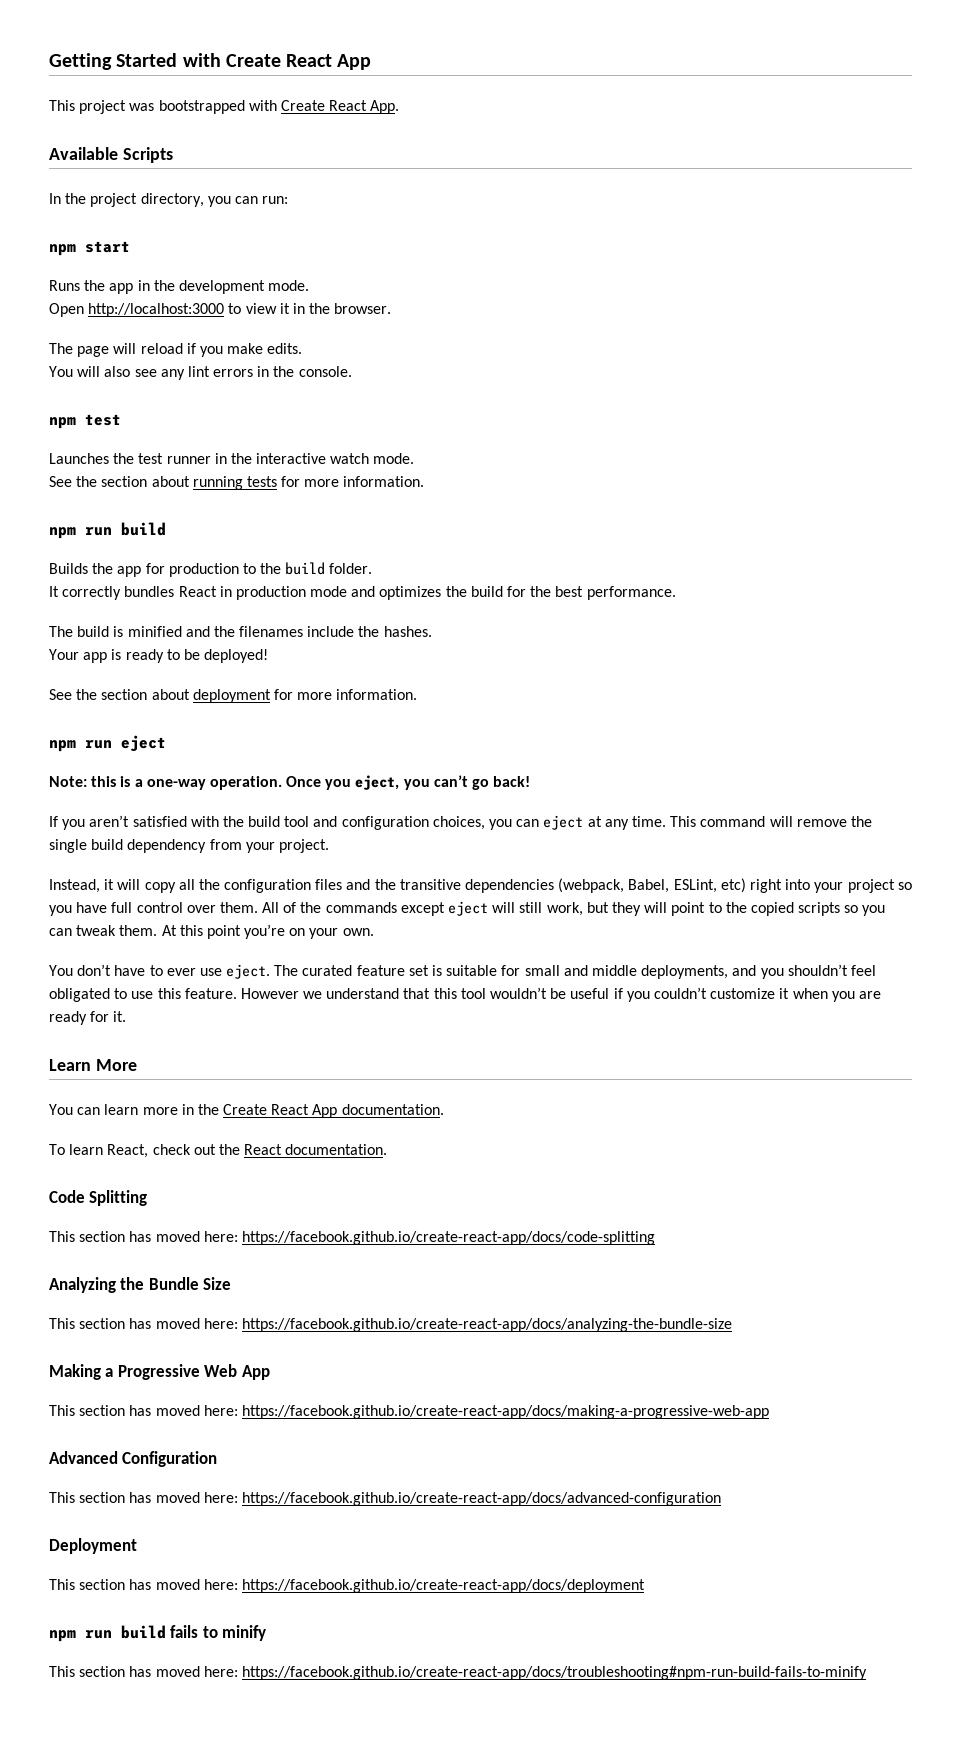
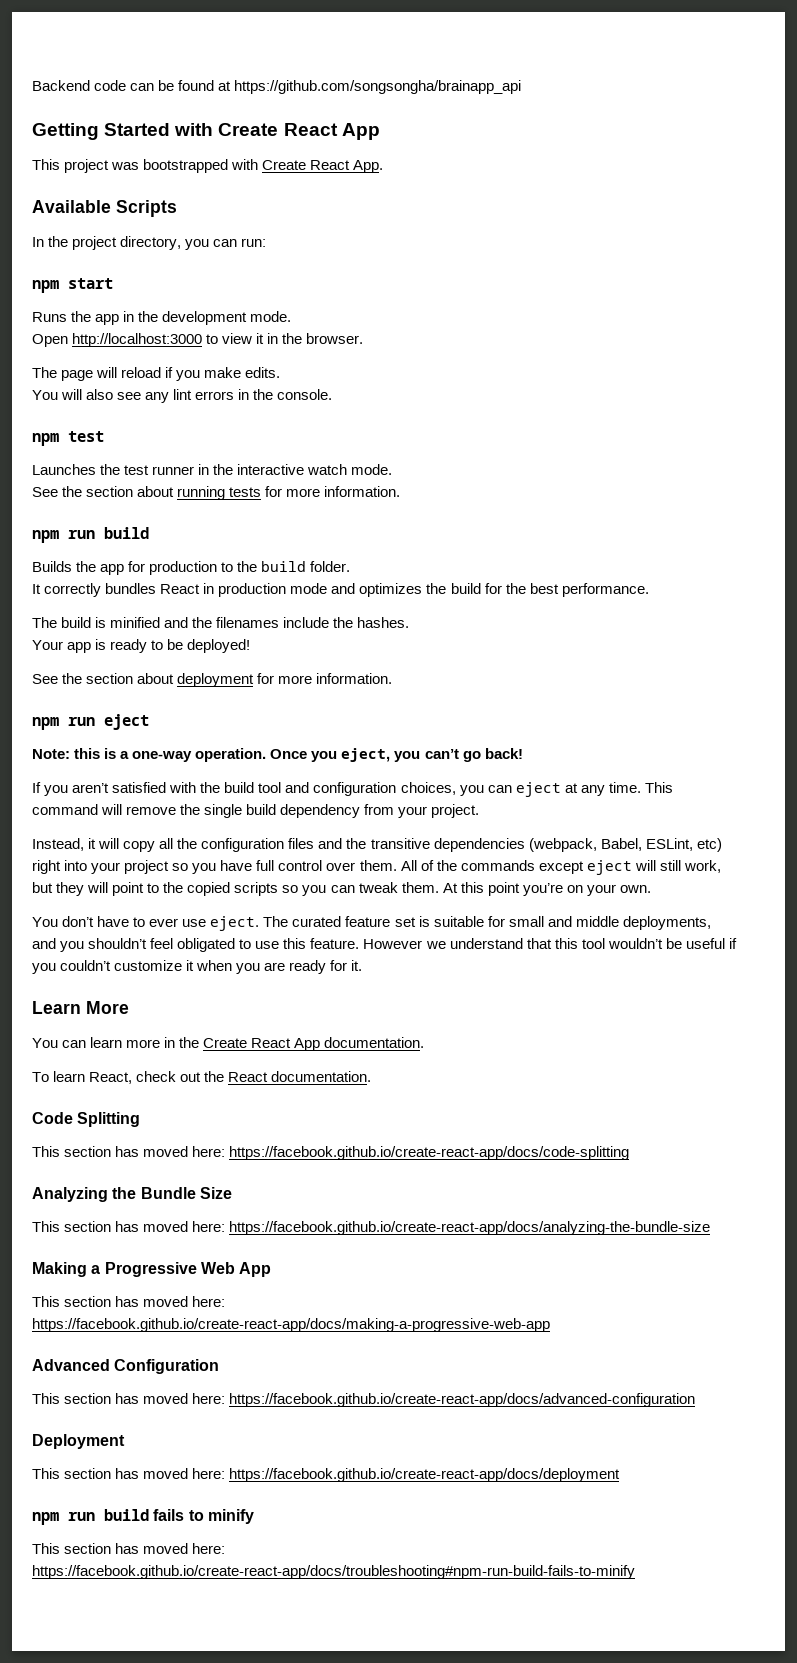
+ Backend code can be found at https://github.com/songsongha/brainapp_api

